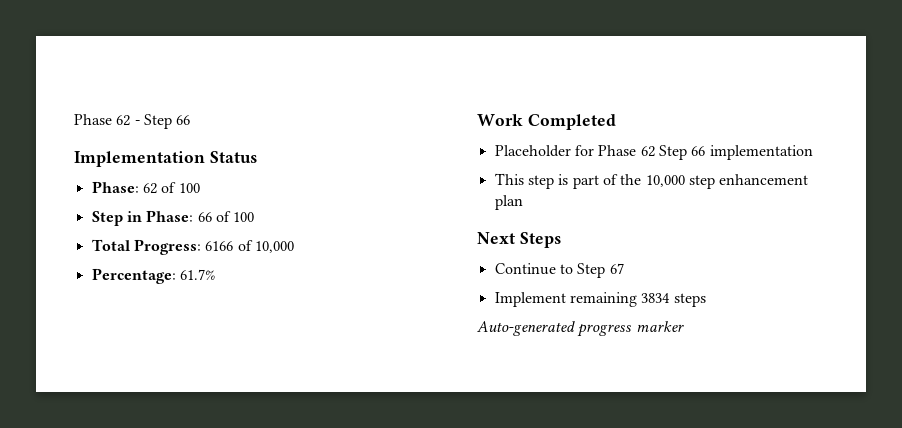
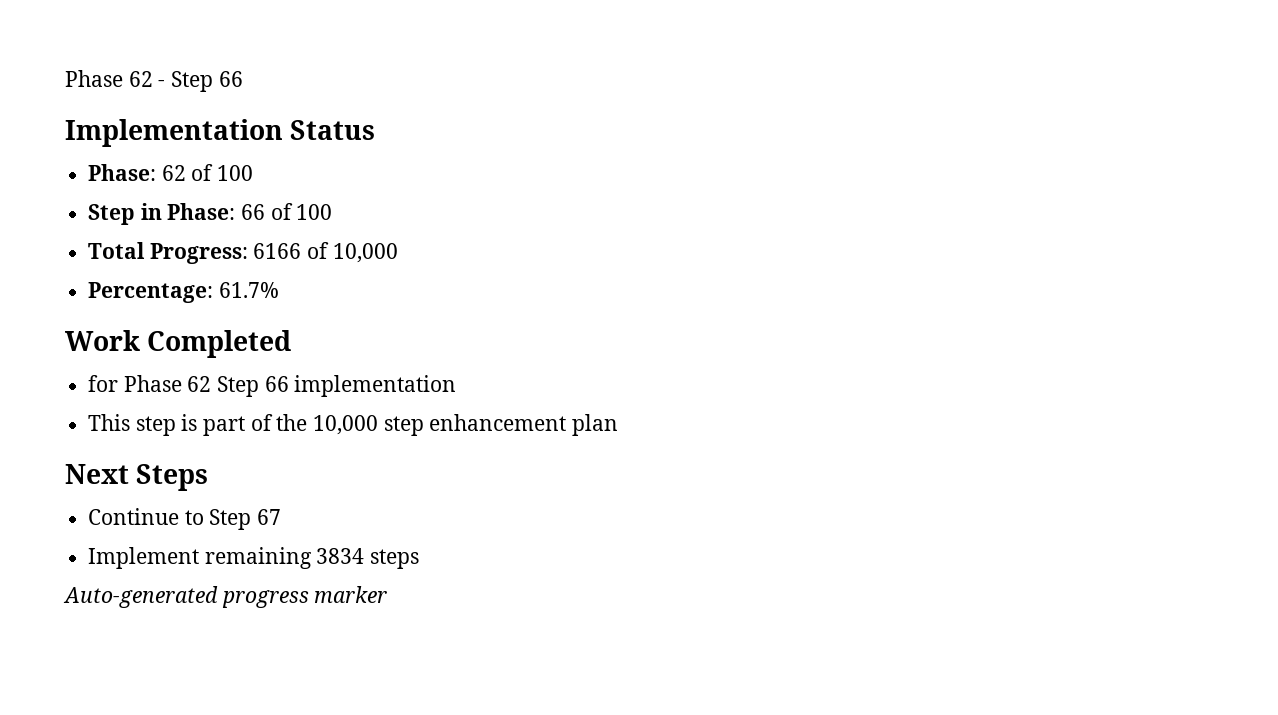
- Placeholder for Phase 62 Step 66 implementation
+ for Phase 62 Step 66 implementation

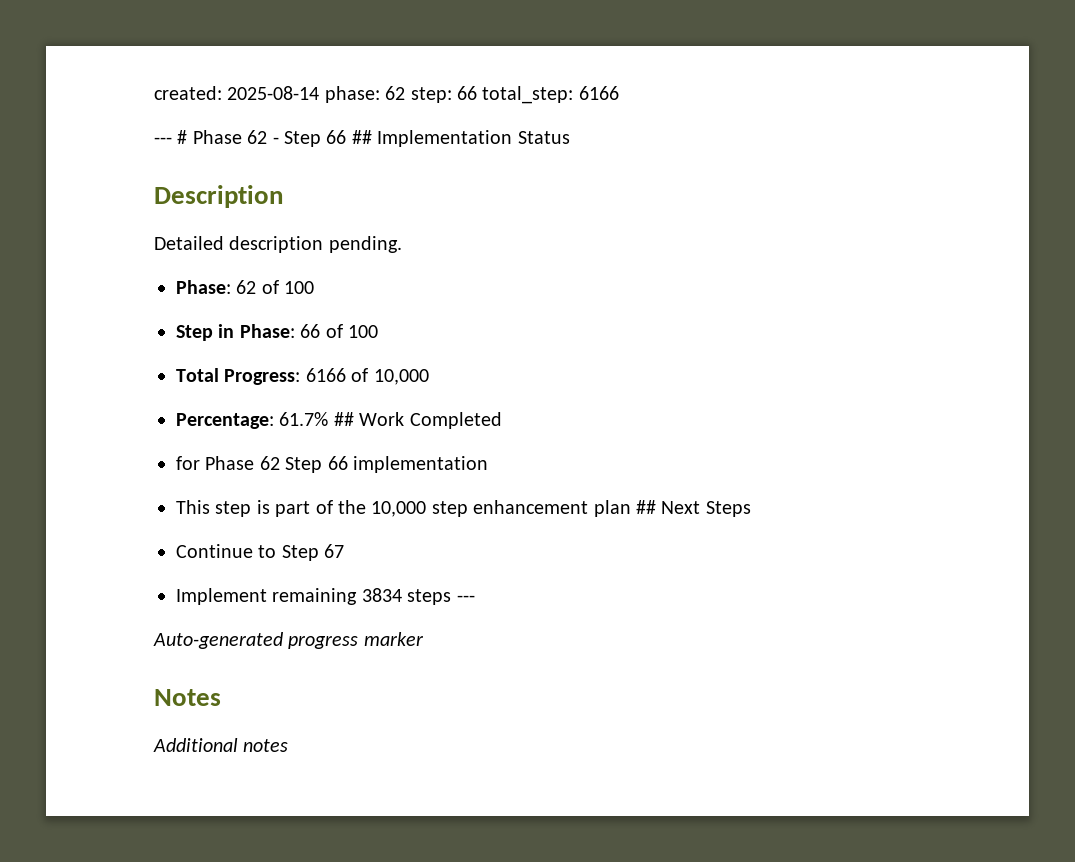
- Phase 62 - Step 66
- Implementation Status
+ created: 2025-08-14 phase: 62 step: 66 total_step: 6166
+ --- # Phase 62 - Step 66 ## Implementation Status
+ Description
+ Detailed description pending.
- Percentage: 61.7%
- Work Completed
+ Percentage: 61.7% ## Work Completed
- This step is part of the 10,000 step enhancement plan
- Next Steps
+ This step is part of the 10,000 step enhancement plan ## Next Steps
- Implement remaining 3834 steps
+ Implement remaining 3834 steps ---
+ Notes
+ Additional notes

